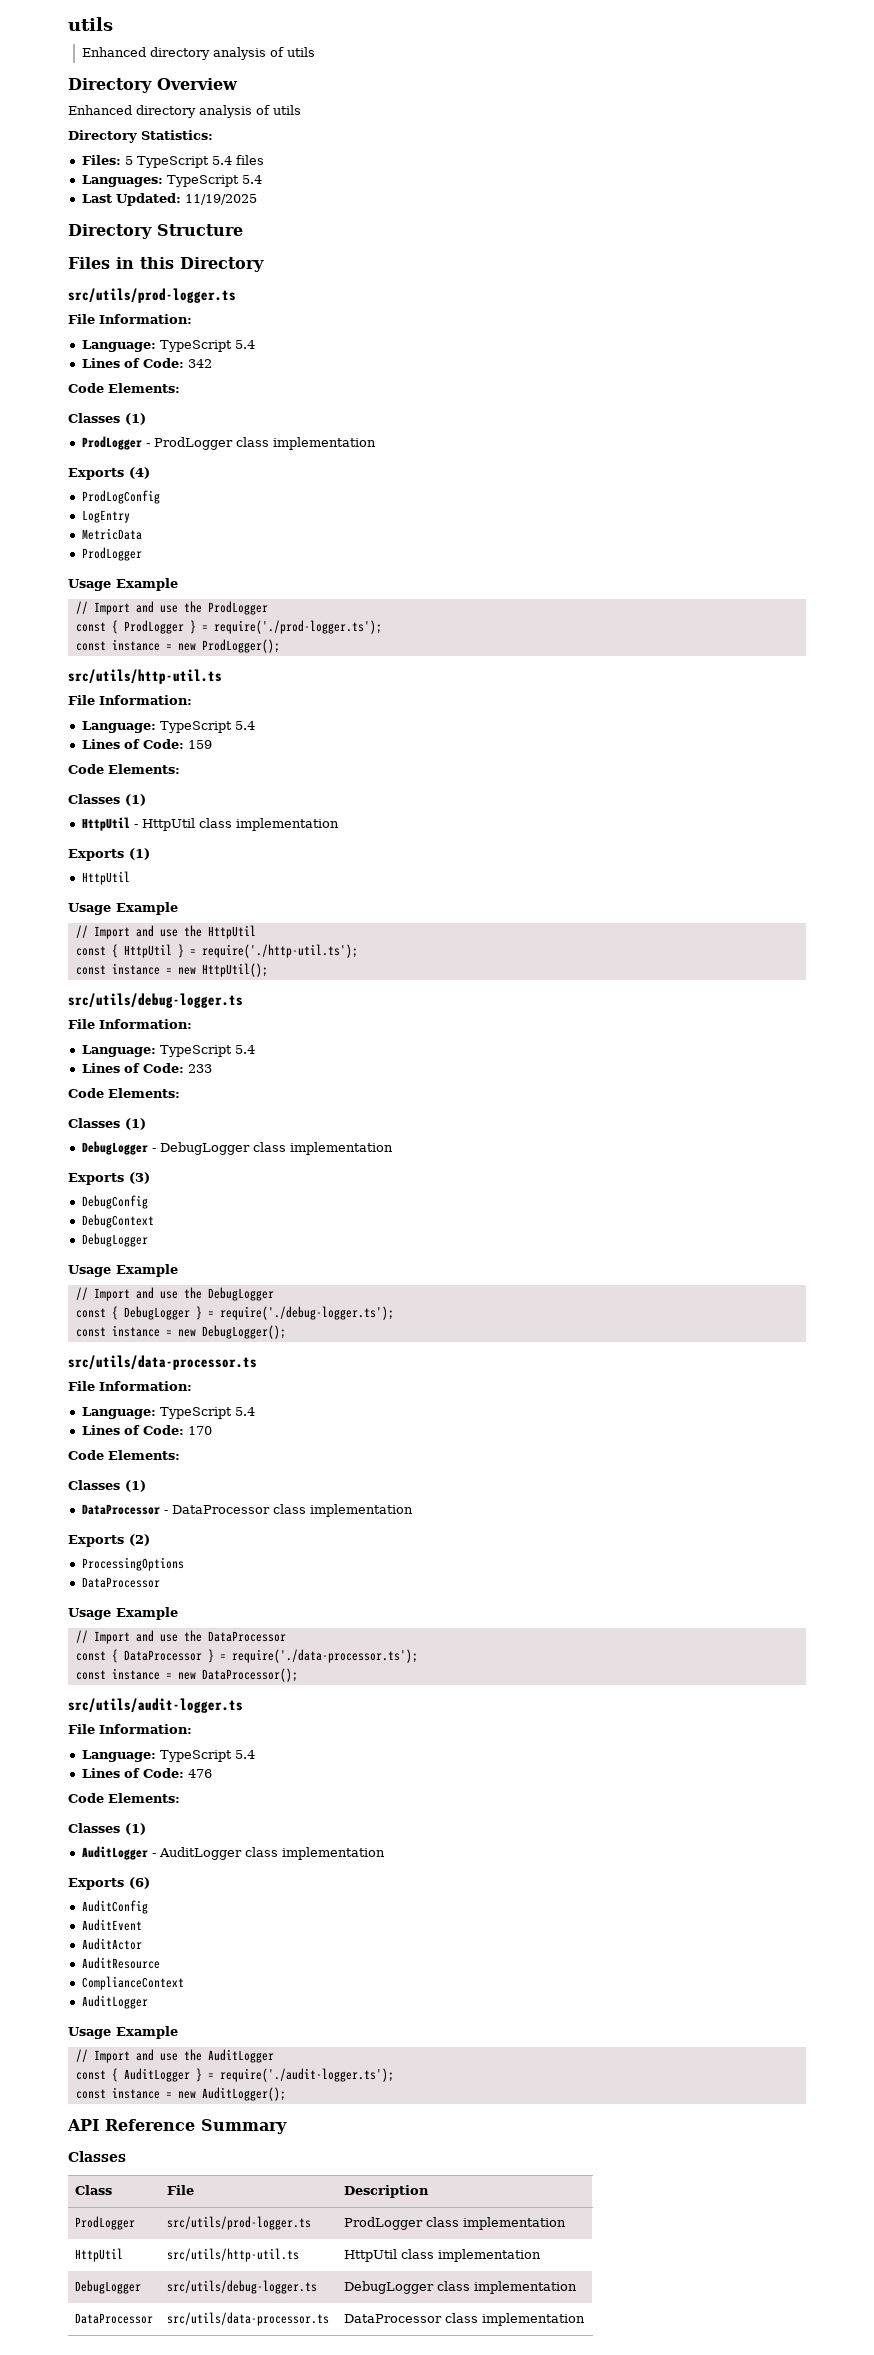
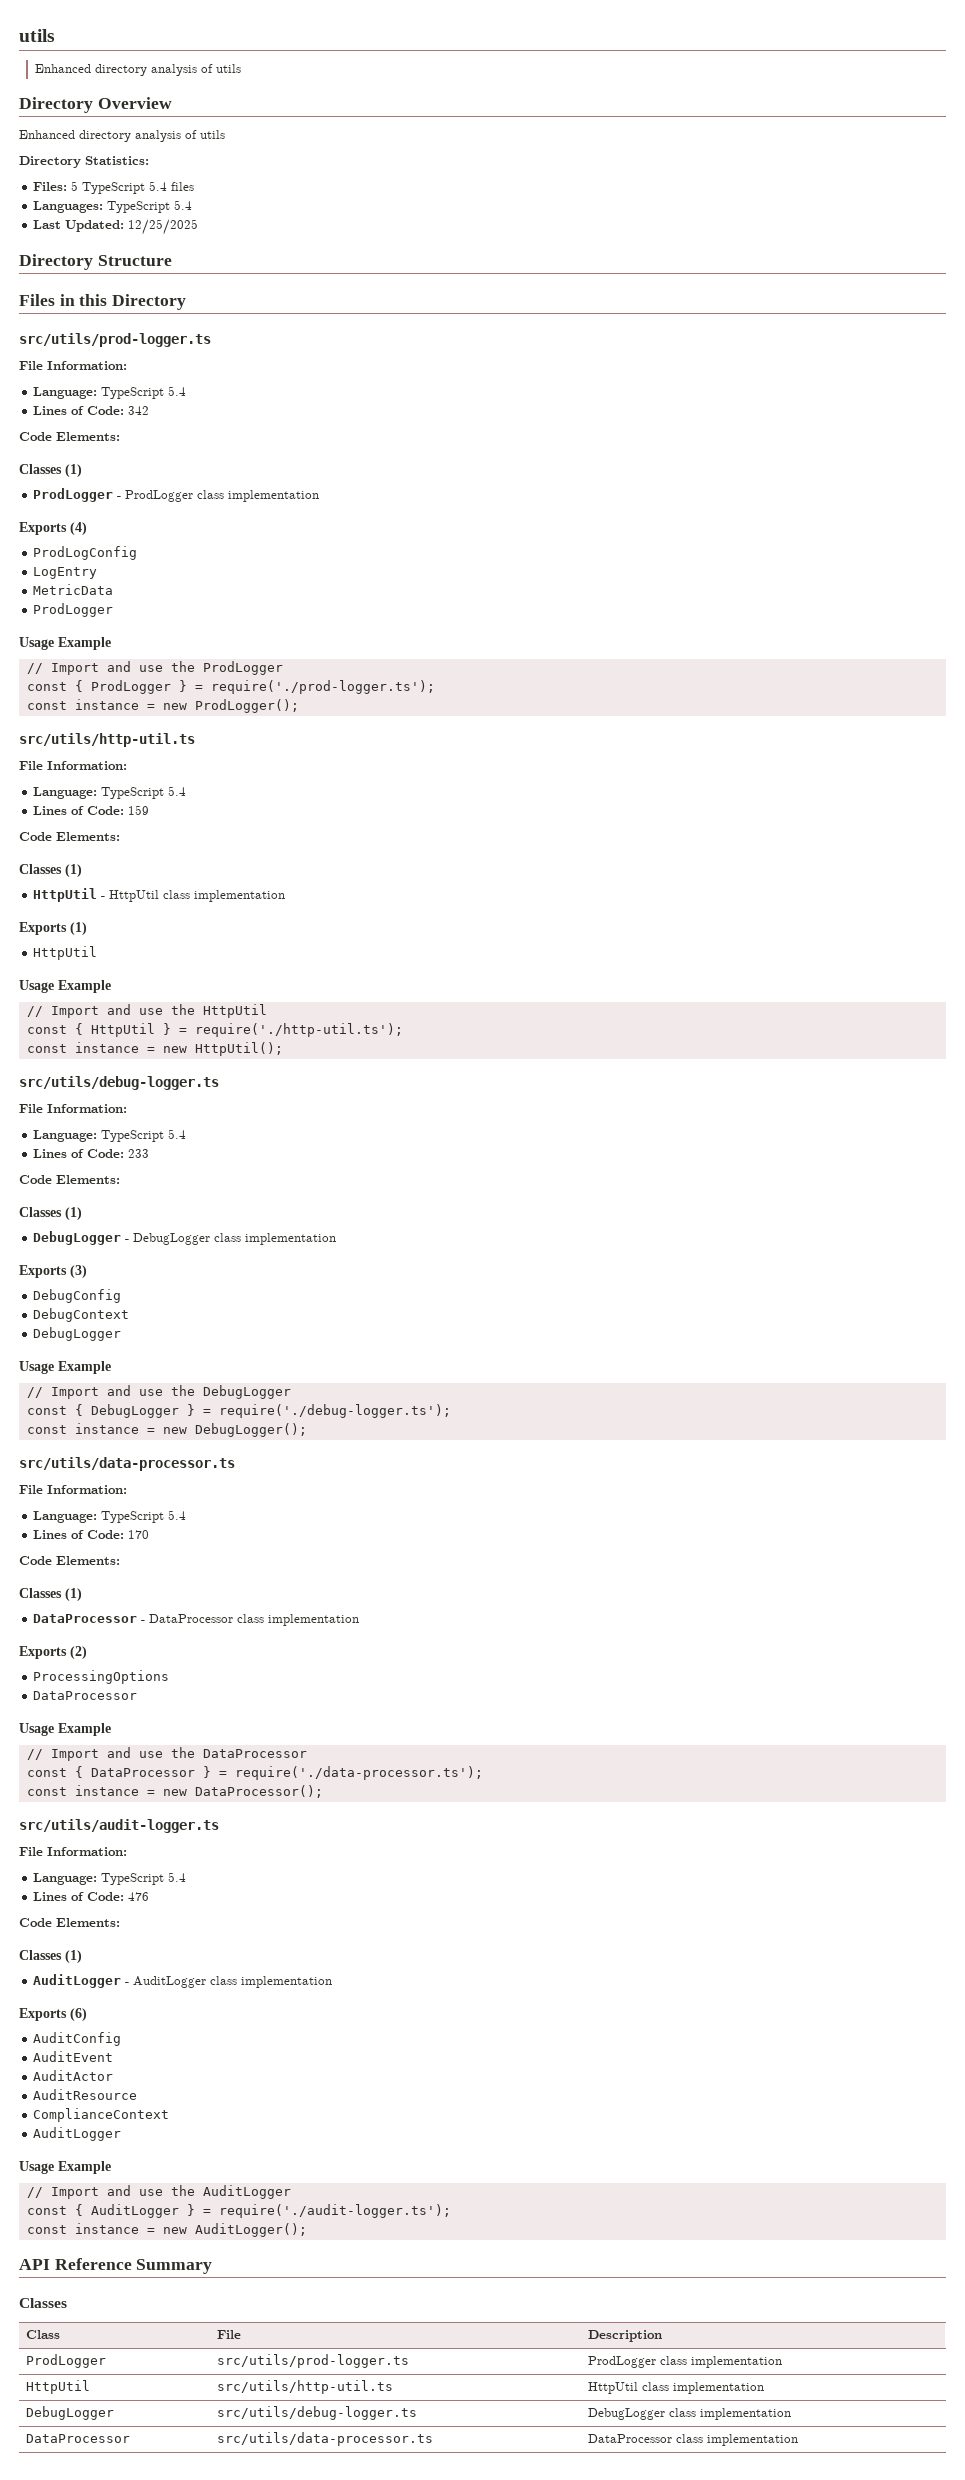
- Last Updated: 11/19/2025
+ Last Updated: 12/25/2025

